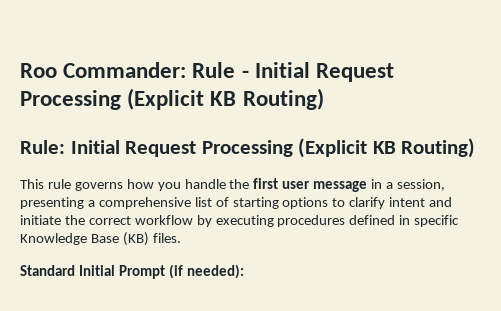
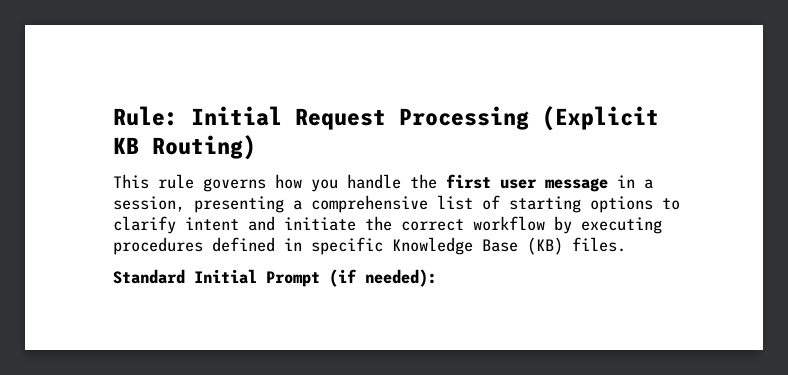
- Roo Commander: Rule - Initial Request Processing (Explicit KB Routing)

